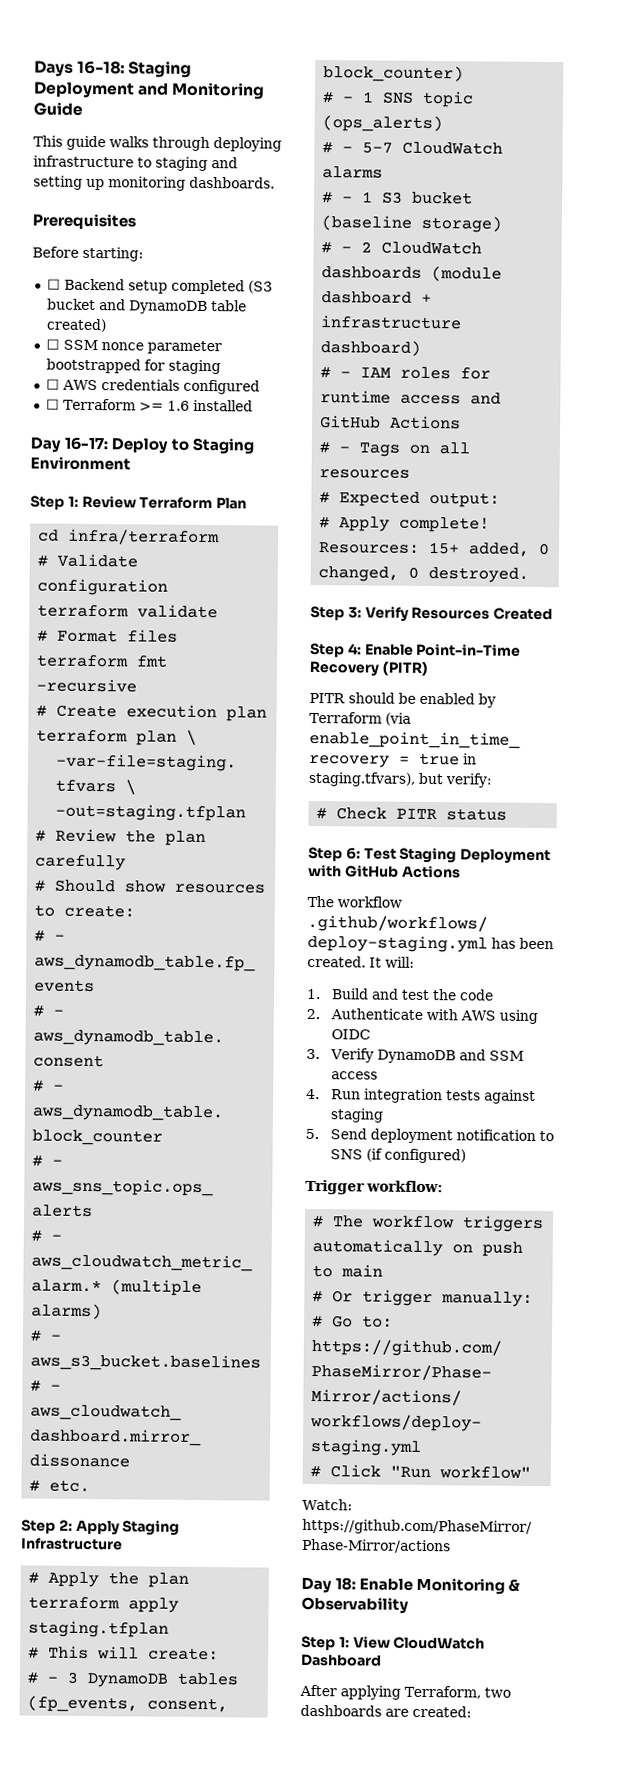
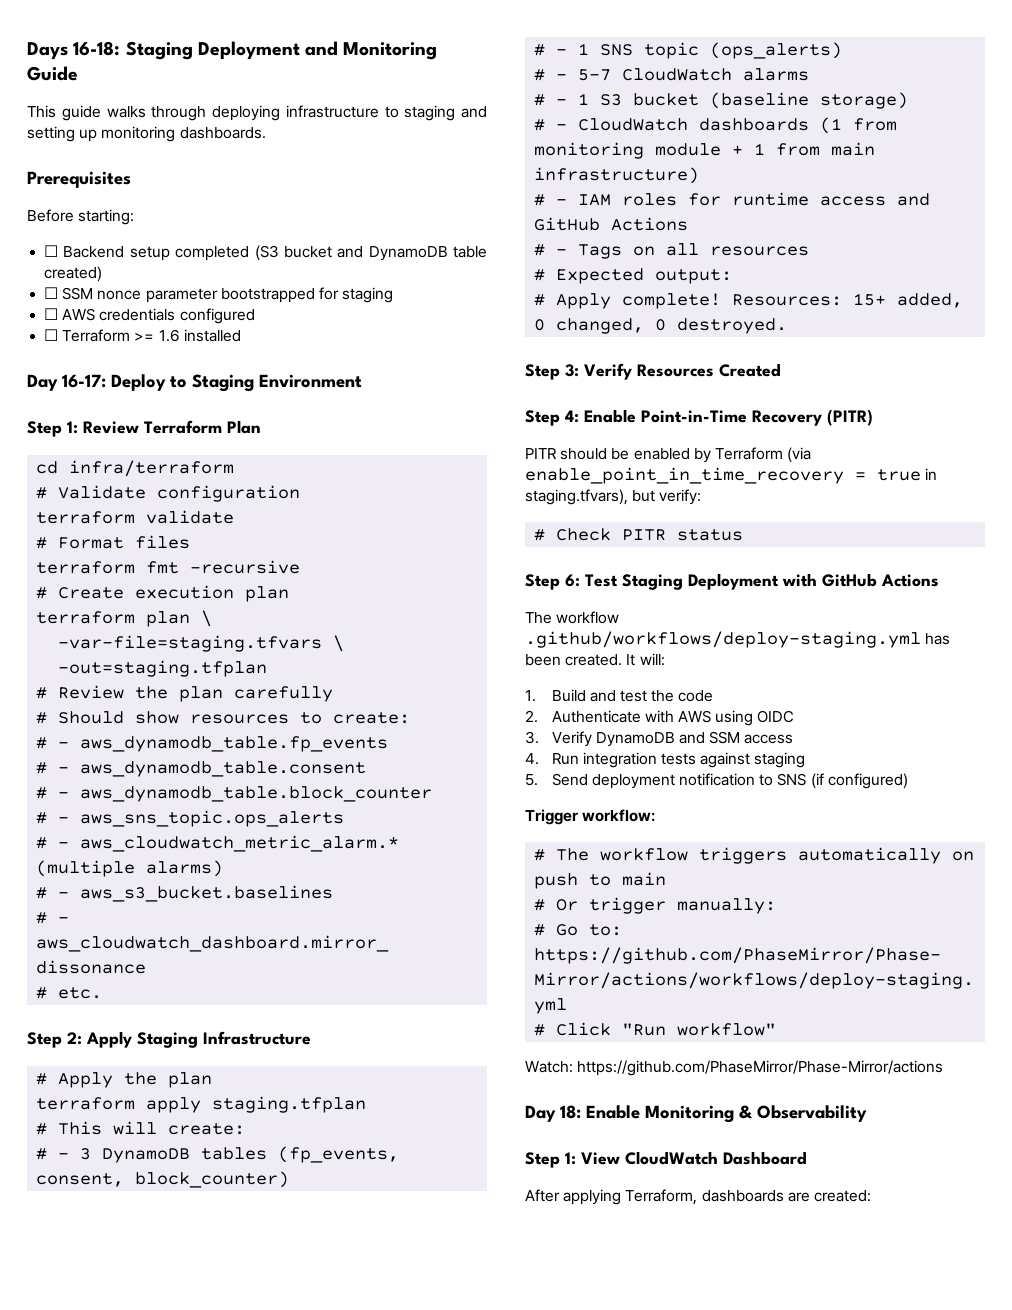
- # - 2 CloudWatch dashboards (module dashboard + infrastructure dashboard)
+ # - CloudWatch dashboards (1 from monitoring module + 1 from main infrastructure)
- After applying Terraform, two dashboards are created:
+ After applying Terraform, dashboards are created:

